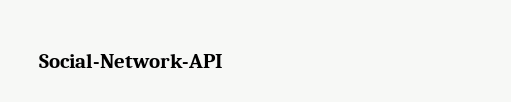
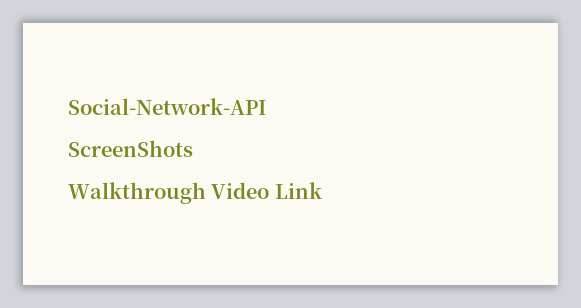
+ ScreenShots
+ Walkthrough Video Link

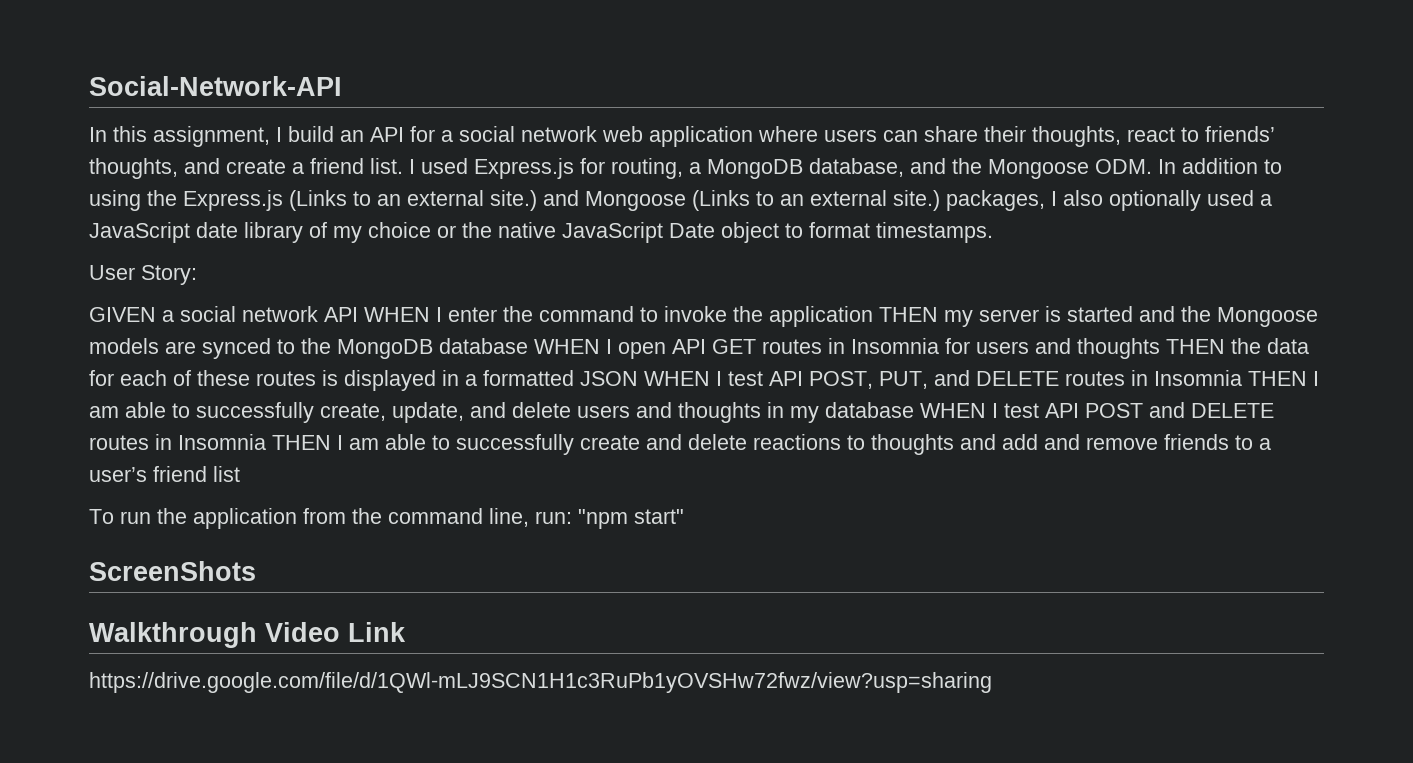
+ In this assignment, I build an API for a social network web application where users can share their thoughts, react to friends’ thoughts, and create a friend list. I used Express.js for routing, a MongoDB database, and the Mongoose ODM. In addition to using the Express.js (Links to an external site.) and Mongoose (Links to an external site.) packages, I also optionally used a JavaScript date library of my choice or the native JavaScript Date object to format timestamps.
+ User Story:
+ GIVEN a social network API WHEN I enter the command to invoke the application THEN my server is started and the Mongoose models are synced to the MongoDB database WHEN I open API GET routes in Insomnia for users and thoughts THEN the data for each of these routes is displayed in a formatted JSON WHEN I test API POST, PUT, and DELETE routes in Insomnia THEN I am able to successfully create, update, and delete users and thoughts in my database WHEN I test API POST and DELETE routes in Insomnia THEN I am able to successfully create and delete reactions to thoughts and add and remove friends to a user’s friend list
+ To run the application from the command line, run: "npm start"
+ https://drive.google.com/file/d/1QWl-mLJ9SCN1H1c3RuPb1yOVSHw72fwz/view?usp=sharing

